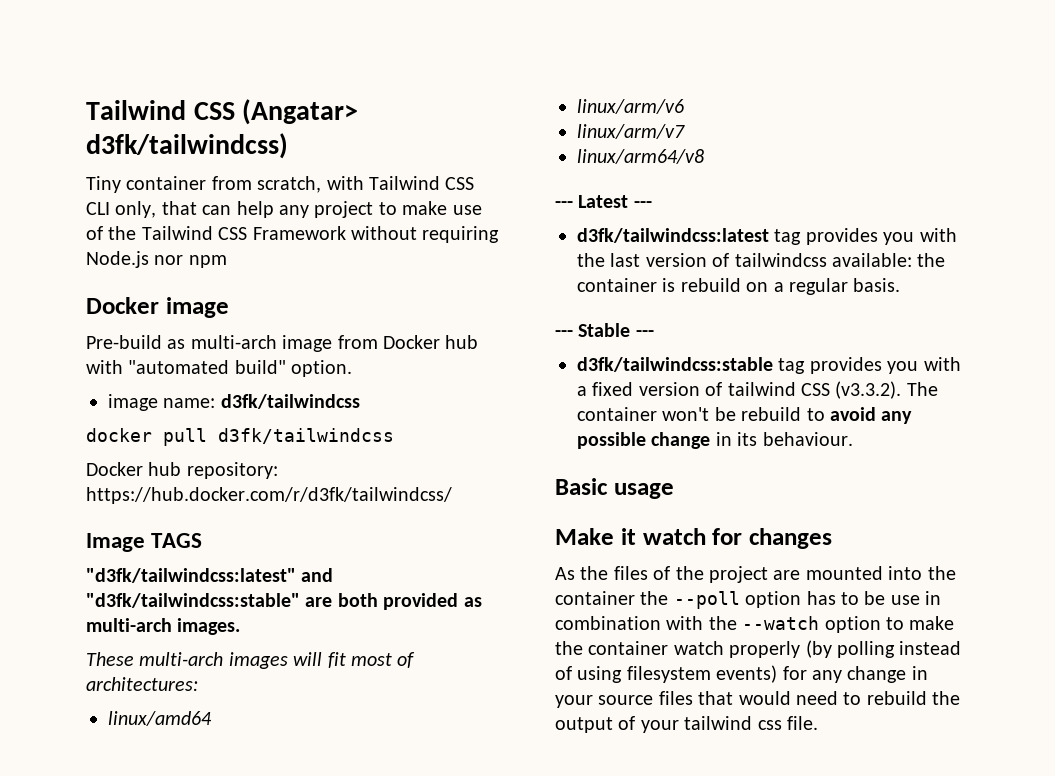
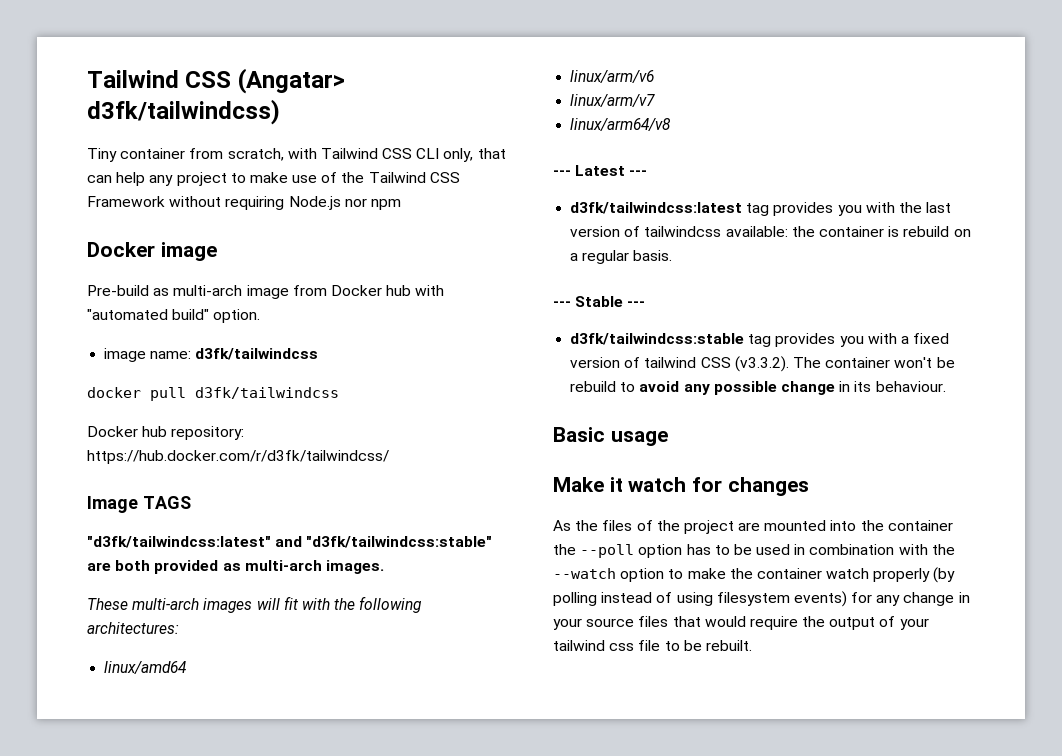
- These multi-arch images will fit most of architectures:
+ These multi-arch images will fit with the following architectures:
- As the files of the project are mounted into the container the --poll option has to be use in combination with the --watch option to make the container watch properly (by polling instead of using filesystem events) for any change in your source files that would need to rebuild the output of your tailwind css file.
+ As the files of the project are mounted into the container the --poll option has to be used in combination with the --watch option to make the container watch properly (by polling instead of using filesystem events) for any change in your source files that would require the output of your tailwind css file to be rebuilt.

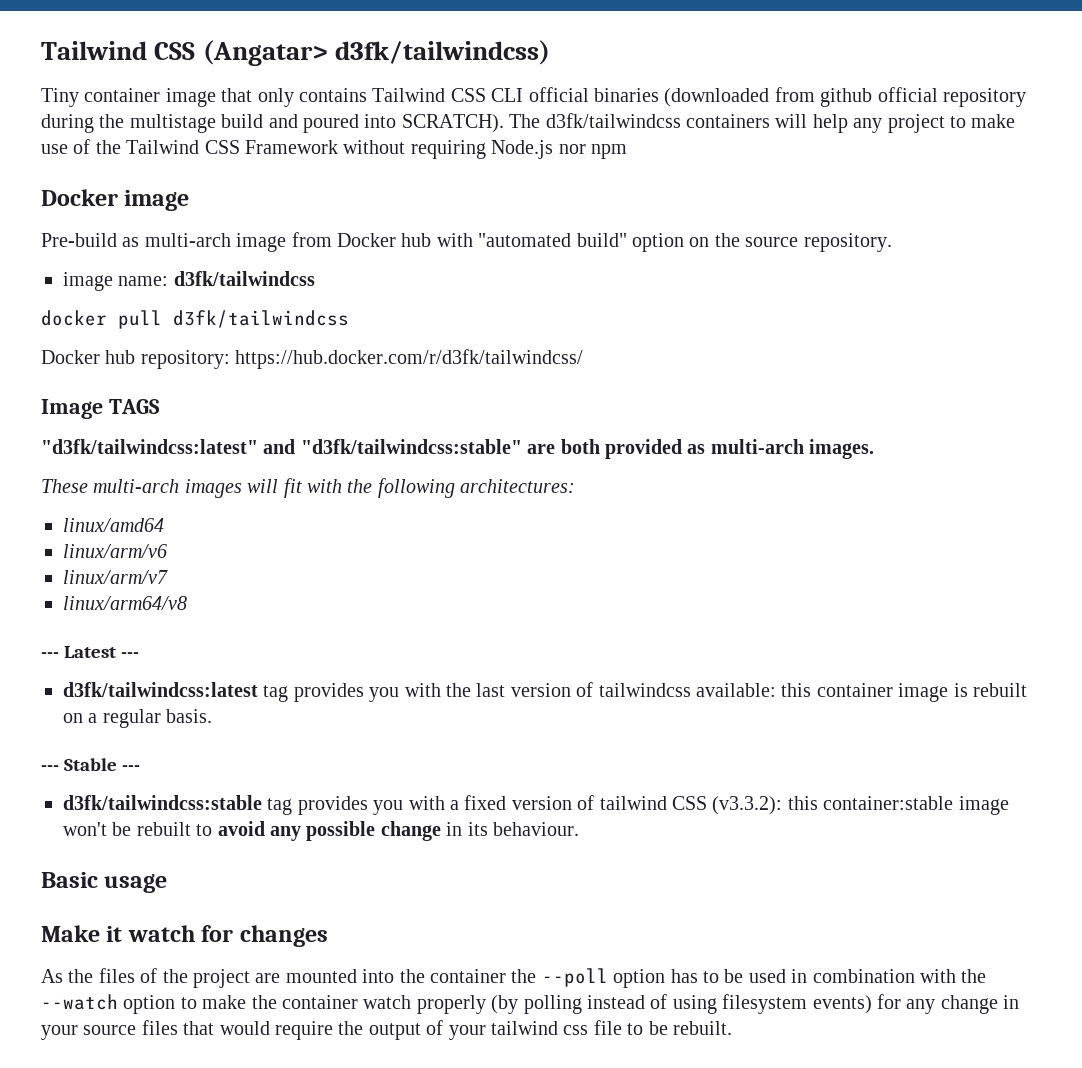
- Tiny container from scratch, with Tailwind CSS CLI only, that can help any project to make use of the Tailwind CSS Framework without requiring Node.js nor npm
+ Tiny container image that only contains Tailwind CSS CLI official binaries (downloaded from github official repository during the multistage build and poured into SCRATCH). The d3fk/tailwindcss containers will help any project to make use of the Tailwind CSS Framework without requiring Node.js nor npm
- Pre-build as multi-arch image from Docker hub with "automated build" option.
+ Pre-build as multi-arch image from Docker hub with "automated build" option on the source repository.
- d3fk/tailwindcss:latest tag provides you with the last version of tailwindcss available: the container is rebuild on a regular basis.
+ d3fk/tailwindcss:latest tag provides you with the last version of tailwindcss available: this container image is rebuilt on a regular basis.
- d3fk/tailwindcss:stable tag provides you with a fixed version of tailwind CSS (v3.3.2). The container won't be rebuild to avoid any possible change in its behaviour.
+ d3fk/tailwindcss:stable tag provides you with a fixed version of tailwind CSS (v3.3.2): this container:stable image won't be rebuilt to avoid any possible change in its behaviour.

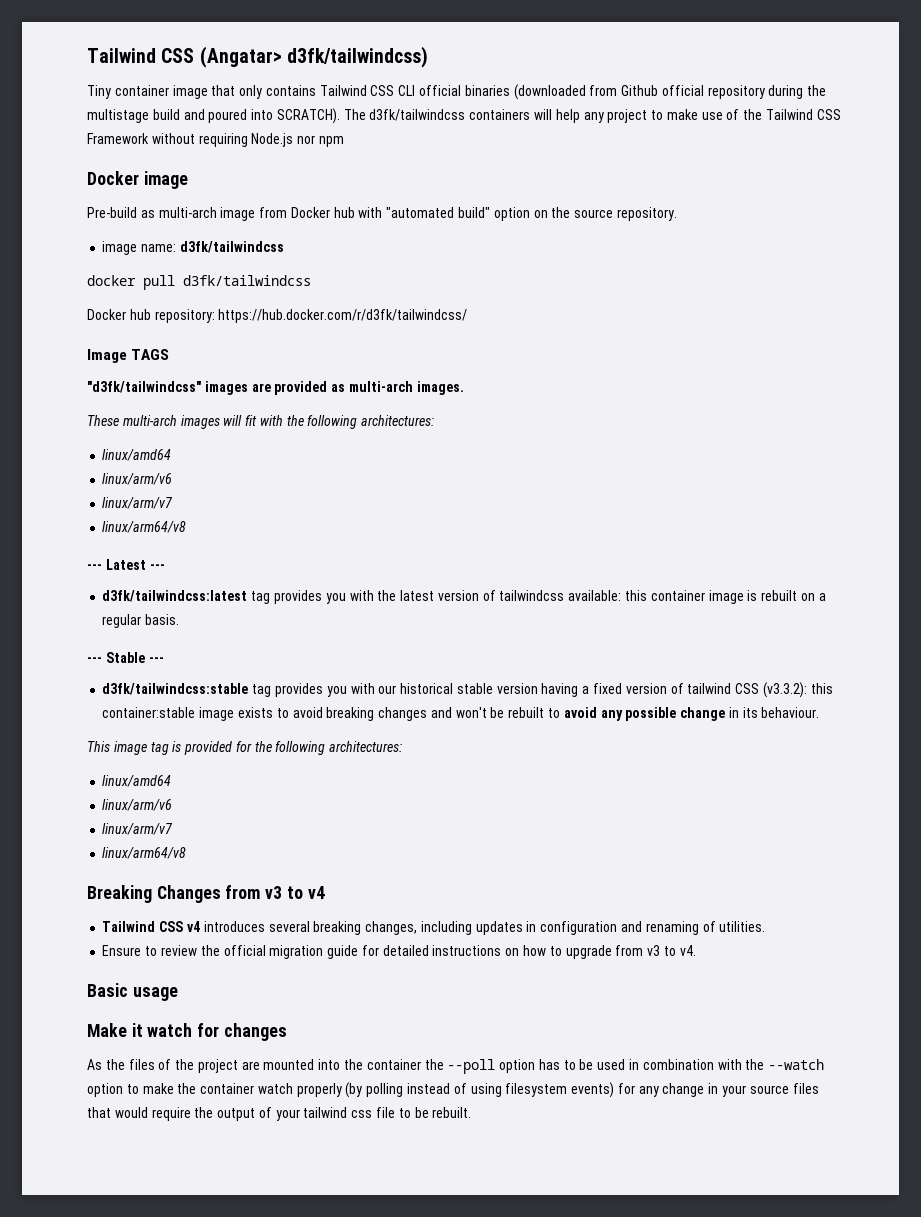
- Tiny container image that only contains Tailwind CSS CLI official binaries (downloaded from github official repository during the multistage build and poured into SCRATCH).
+ Tiny container image that only contains Tailwind CSS CLI official binaries (downloaded from Github official repository during the multistage build and poured into SCRATCH).
- "d3fk/tailwindcss:latest" and "d3fk/tailwindcss:stable" are both provided as multi-arch images.
+ "d3fk/tailwindcss" images are provided as multi-arch images.
- d3fk/tailwindcss:latest tag provides you with the last version of tailwindcss available: this container image is rebuilt on a regular basis.
+ d3fk/tailwindcss:latest tag provides you with the latest version of tailwindcss available: this container image is rebuilt on a regular basis.
- d3fk/tailwindcss:stable tag provides you with a fixed version of tailwind CSS (v3.3.2): this container:stable image won't be rebuilt to avoid any possible change in its behaviour.
+ d3fk/tailwindcss:stable tag provides you with our historical stable version having a fixed version of tailwind CSS (v3.3.2): this container:stable image exists to avoid breaking changes and won't be rebuilt to avoid any possible change in its behaviour.
+ This image tag is provided for the following architectures:
+ linux/amd64
+ linux/arm/v6
+ linux/arm/v7
+ linux/arm64/v8
+ Breaking Changes from v3 to v4
+ Tailwind CSS v4 introduces several breaking changes, including updates in configuration and renaming of utilities.
+ Ensure to review the official migration guide for detailed instructions on how to upgrade from v3 to v4.

